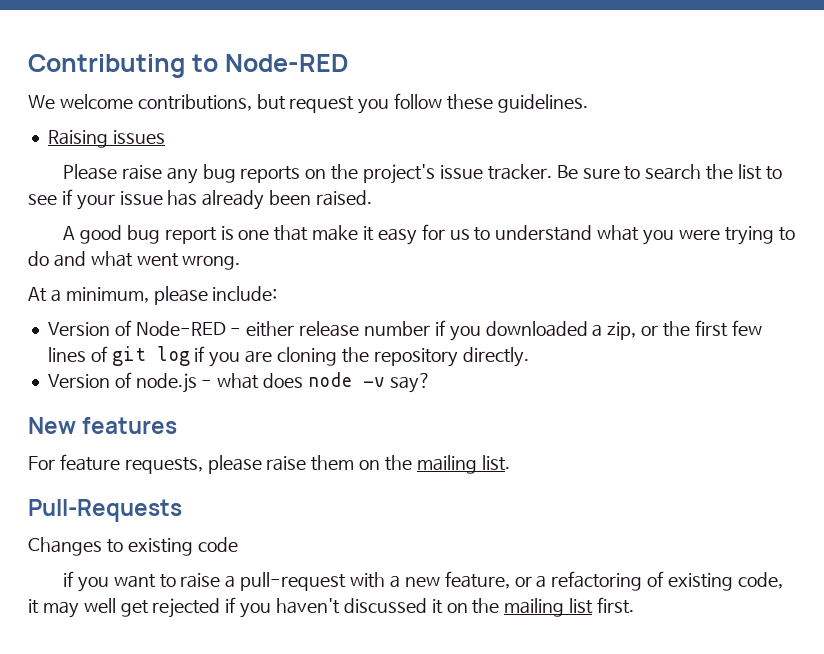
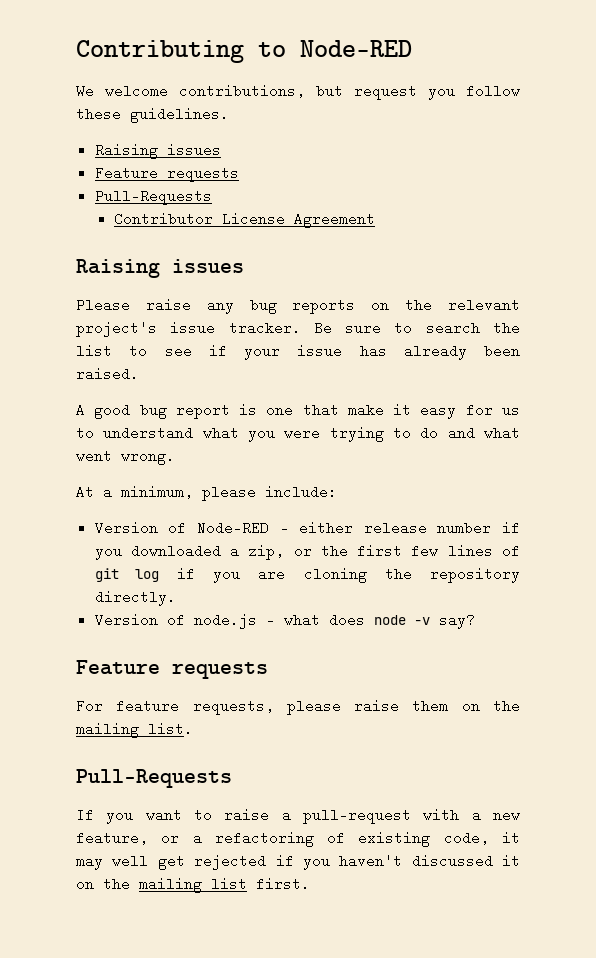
  We welcome contributions, but request you follow these guidelines.
+ Raising issues
+ Feature requests
+ Pull-Requests
+ Contributor License Agreement
- Please raise any bug reports on the project's issue tracker.
+ Please raise any bug reports on the relevant project's issue tracker.
  Version of node.js - what does node -v say?
- New features
+ Feature requests
- Changes to existing code
- if you want to raise a pull-request with a new feature, or a refactoring of existing code, it may well get rejected if you haven't discussed it on the mailing list first.
+ If you want to raise a pull-request with a new feature, or a refactoring of existing code, it may well get rejected if you haven't discussed it on the mailing list first.

